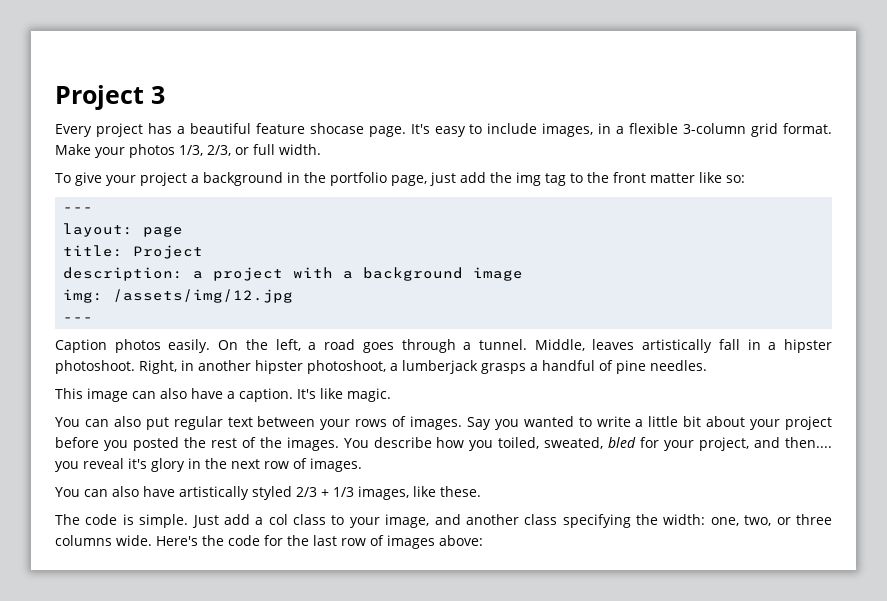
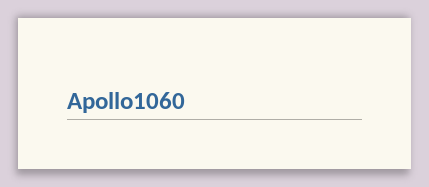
- Project 3
- Every project has a beautiful feature shocase page. It's easy to include images, in a flexible 3-column grid format. Make your photos 1/3, 2/3, or full width.
- To give your project a background in the portfolio page, just add the img tag to the front matter like so:
- ---
- layout: page
- title: Project
- description: a project with a background image
- img: /assets/img/12.jpg
- ---
- Caption photos easily. On the left, a road goes through a tunnel. Middle, leaves artistically fall in a hipster photoshoot. Right, in another hipster photoshoot, a lumberjack grasps a handful of pine needles.
- This image can also have a caption. It's like magic.
- You can also put regular text between your rows of images. Say you wanted to write a little bit about your project before you posted the rest of the images. You describe how you toiled, sweated, bled for your project, and then.... you reveal it's glory in the next row of images.
- You can also have artistically styled 2/3 + 1/3 images, like these.
- The code is simple. Just add a col class to your image, and another class specifying the width: one, two, or three columns wide. Here's the code for the last row of images above:
+ Apollo1060

